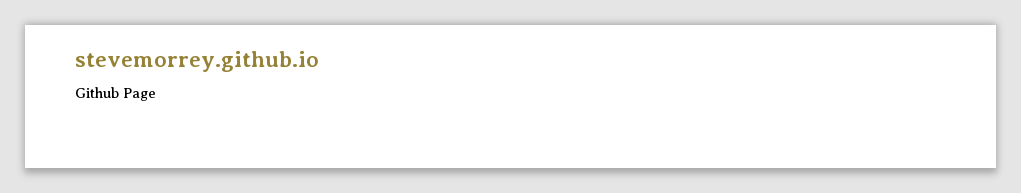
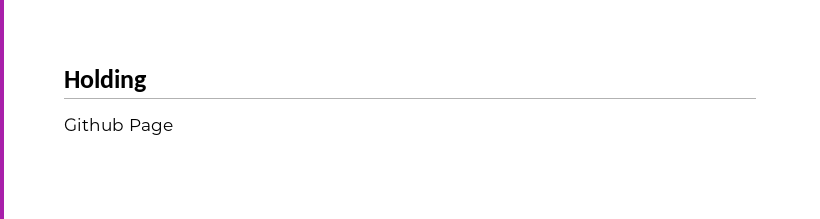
- stevemorrey.github.io
+ Holding

